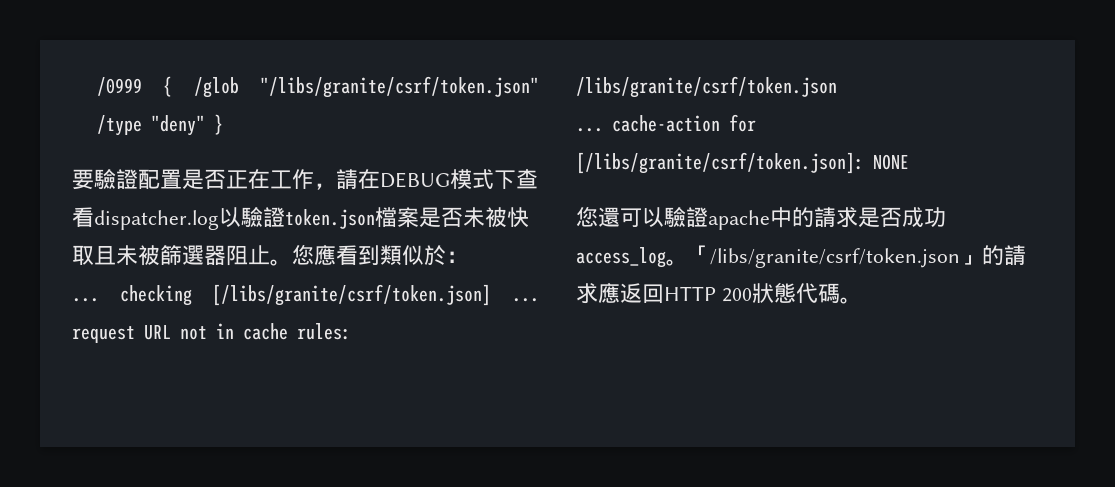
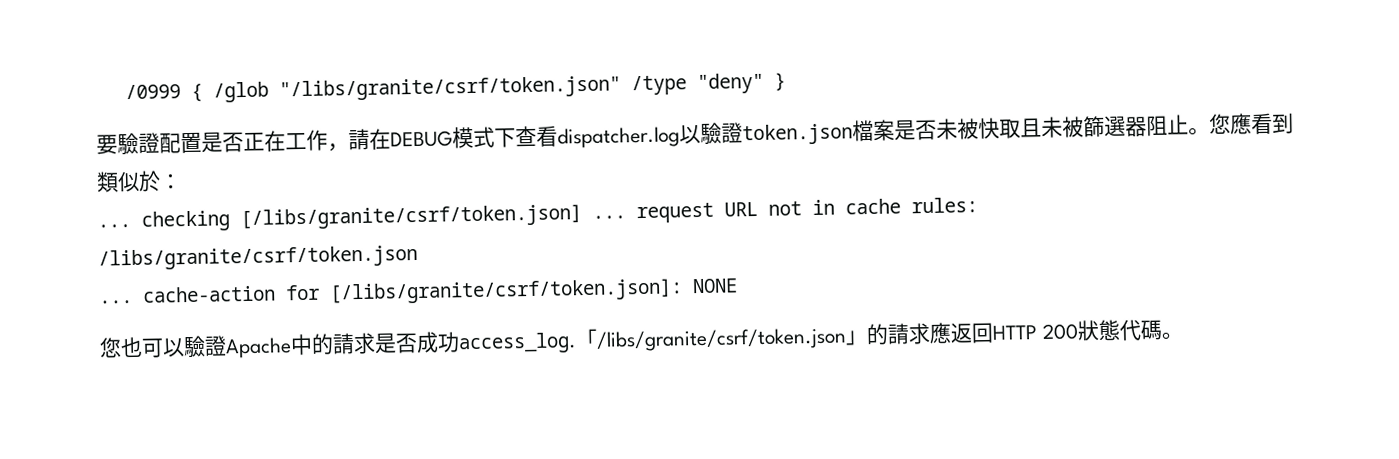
- 您還可以驗證apache中的請求是否成功access_log。
+ 您也可以驗證Apache中的請求是否成功access_log.

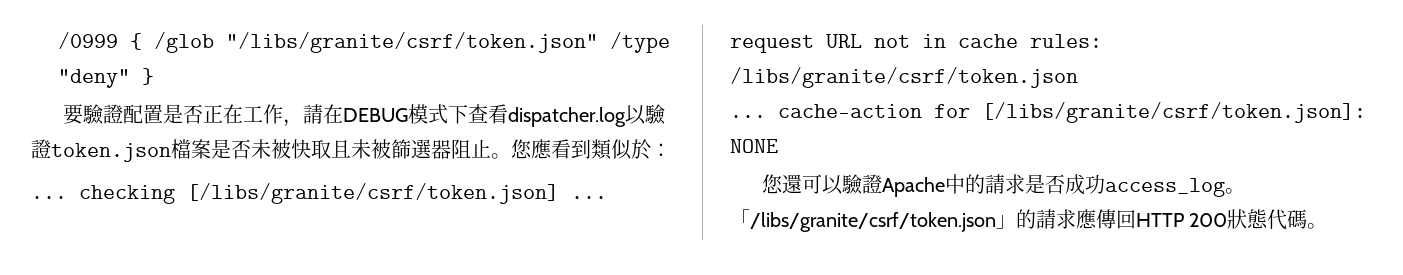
- 您也可以驗證Apache中的請求是否成功access_log.
+ 您還可以驗證Apache中的請求是否成功access_log。
- 「/libs/granite/csrf/token.json」的請求應返回HTTP 200狀態代碼。
+ 「/libs/granite/csrf/token.json」的請求應傳回HTTP 200狀態代碼。

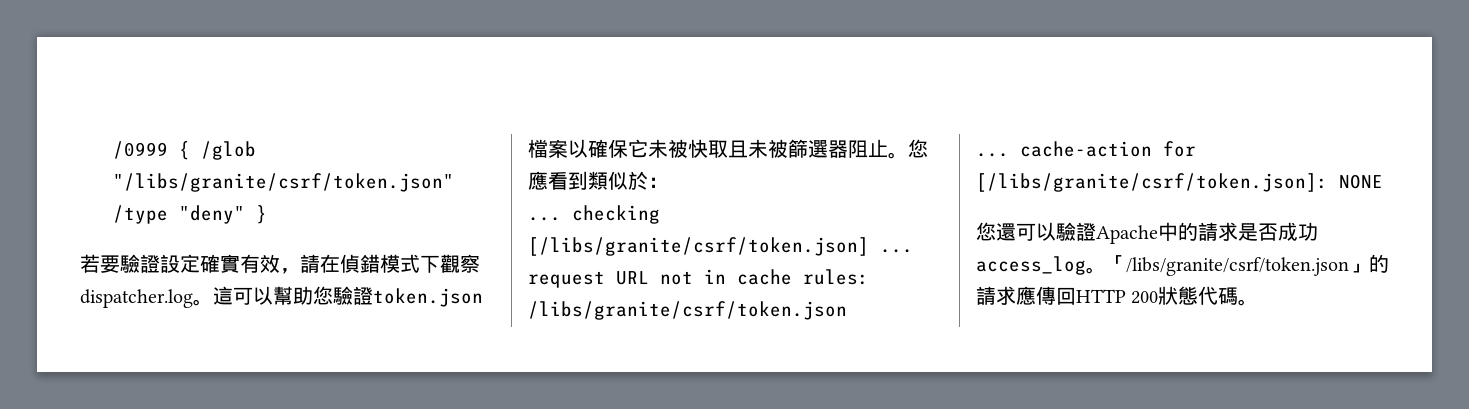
- 要驗證配置是否正在工作，請在DEBUG模式下查看dispatcher.log以驗證token.json檔案是否未被快取且未被篩選器阻止。
+ 若要驗證設定確實有效，請在偵錯模式下觀察dispatcher.log。這可以幫助您驗證token.json檔案以確保它未被快取且未被篩選器阻止。

